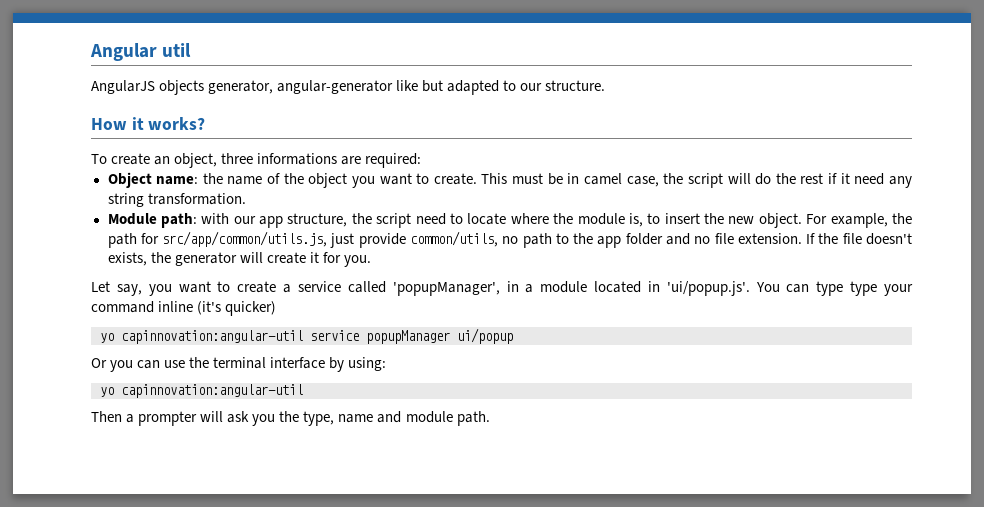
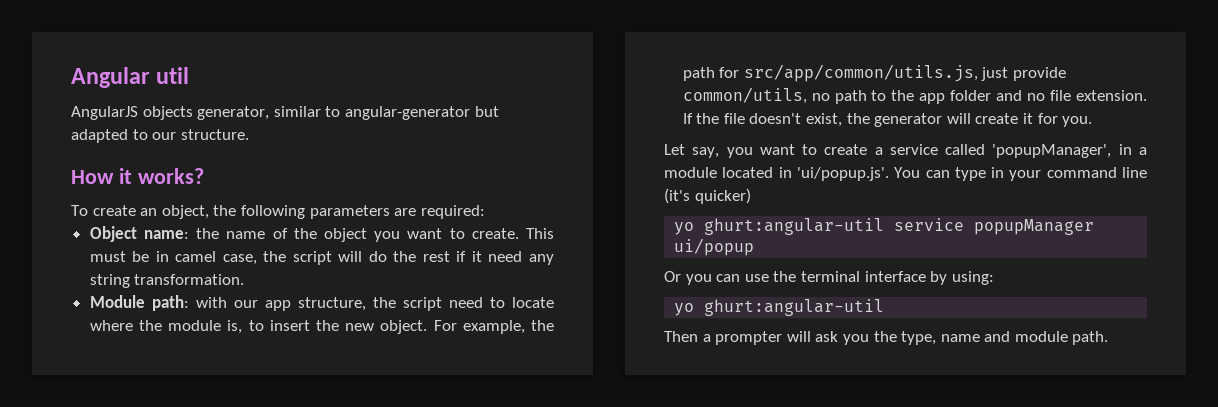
- AngularJS objects generator, angular-generator like but adapted to our structure.
+ AngularJS objects generator, similar to angular-generator but adapted to our structure.
- To create an object, three informations are required:
+ To create an object, the following parameters are required:
- If the file doesn't exists, the generator will create it for you.
+ If the file doesn't exist, the generator will create it for you.
- Let say, you want to create a service called 'popupManager', in a module located in 'ui/popup.js'. You can type type your command inline (it's quicker)
+ Let say, you want to create a service called 'popupManager', in a module located in 'ui/popup.js'. You can type in your command line (it's quicker)
- yo capinnovation:angular-util service popupManager ui/popup
+ yo ghurt:angular-util service popupManager ui/popup
  Or you can use the terminal interface by using:
- yo capinnovation:angular-util
+ yo ghurt:angular-util

